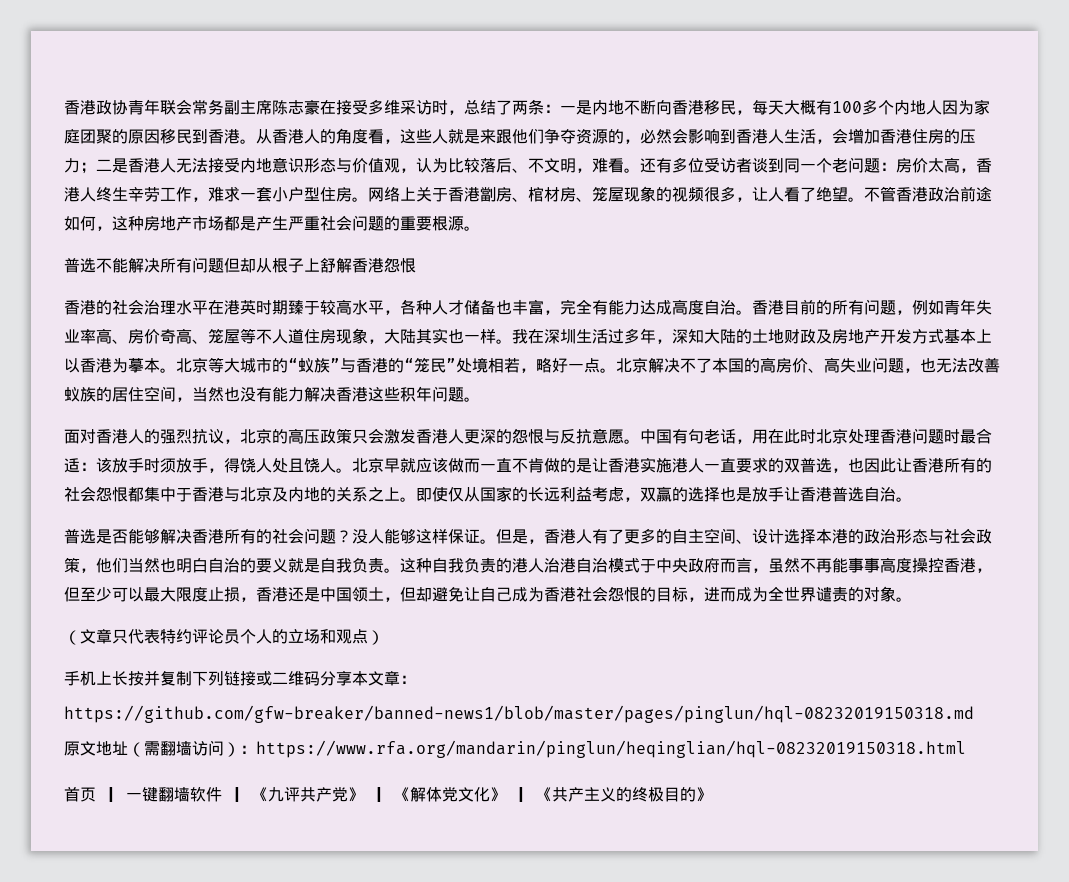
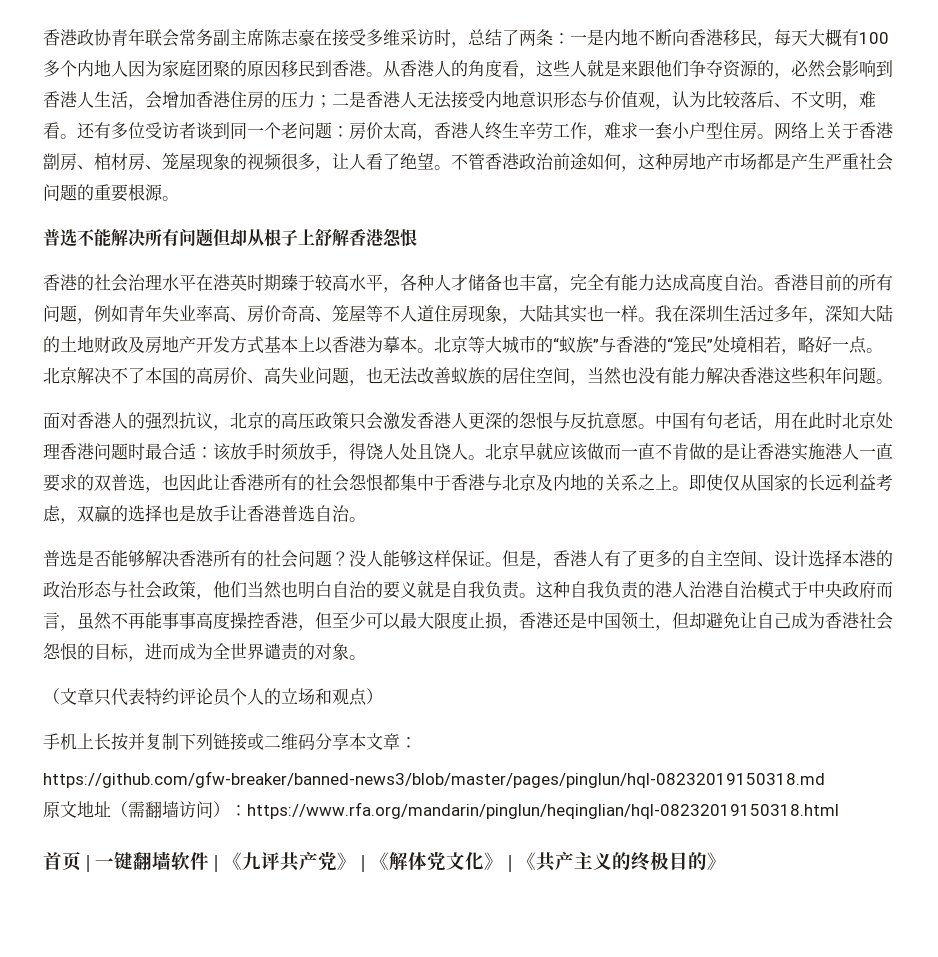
- https://github.com/gfw-breaker/banned-news1/blob/master/pages/pinglun/hql-08232019150318.md
+ https://github.com/gfw-breaker/banned-news3/blob/master/pages/pinglun/hql-08232019150318.md

